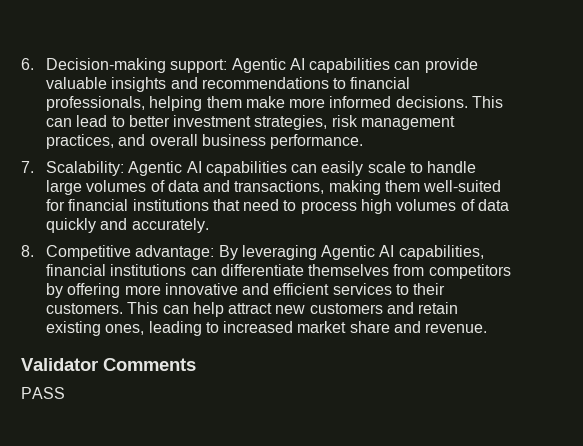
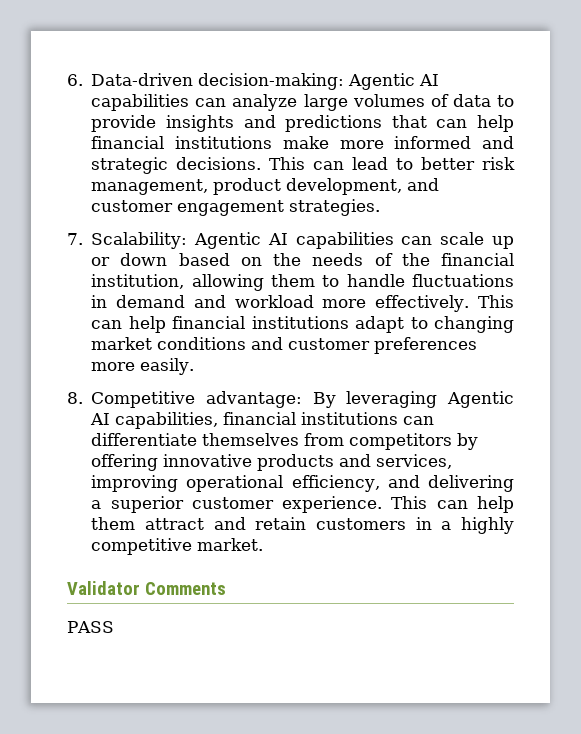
- 6. Decision-making support: Agentic AI capabilities can provide valuable insights and recommendations to financial professionals, helping them make more informed decisions.
+ 6. Data-driven decision-making: Agentic AI capabilities can analyze large volumes of data to provide insights and predictions that can help financial institutions make more informed and strategic decisions.
- This can lead to better investment strategies, risk management practices, and overall business performance.
+ This can lead to better risk management, product development, and customer engagement strategies.
- 7. Scalability: Agentic AI capabilities can easily scale to handle large volumes of data and transactions, making them well-suited for financial institutions that need to process high volumes of data quickly and accurately.
+ 7. Scalability: Agentic AI capabilities can scale up or down based on the needs of the financial institution, allowing them to handle fluctuations in demand and workload more effectively. This can help financial institutions adapt to changing market conditions and customer preferences more easily.
- 8. Competitive advantage: By leveraging Agentic AI capabilities, financial institutions can differentiate themselves from competitors by offering more innovative and efficient services to their customers. This can help attract new customers and retain existing ones, leading to increased market share and revenue.
+ 8. Competitive advantage: By leveraging Agentic AI capabilities, financial institutions can differentiate themselves from competitors by offering innovative products and services, improving operational efficiency, and delivering a superior customer experience. This can help them attract and retain customers in a highly competitive market.

